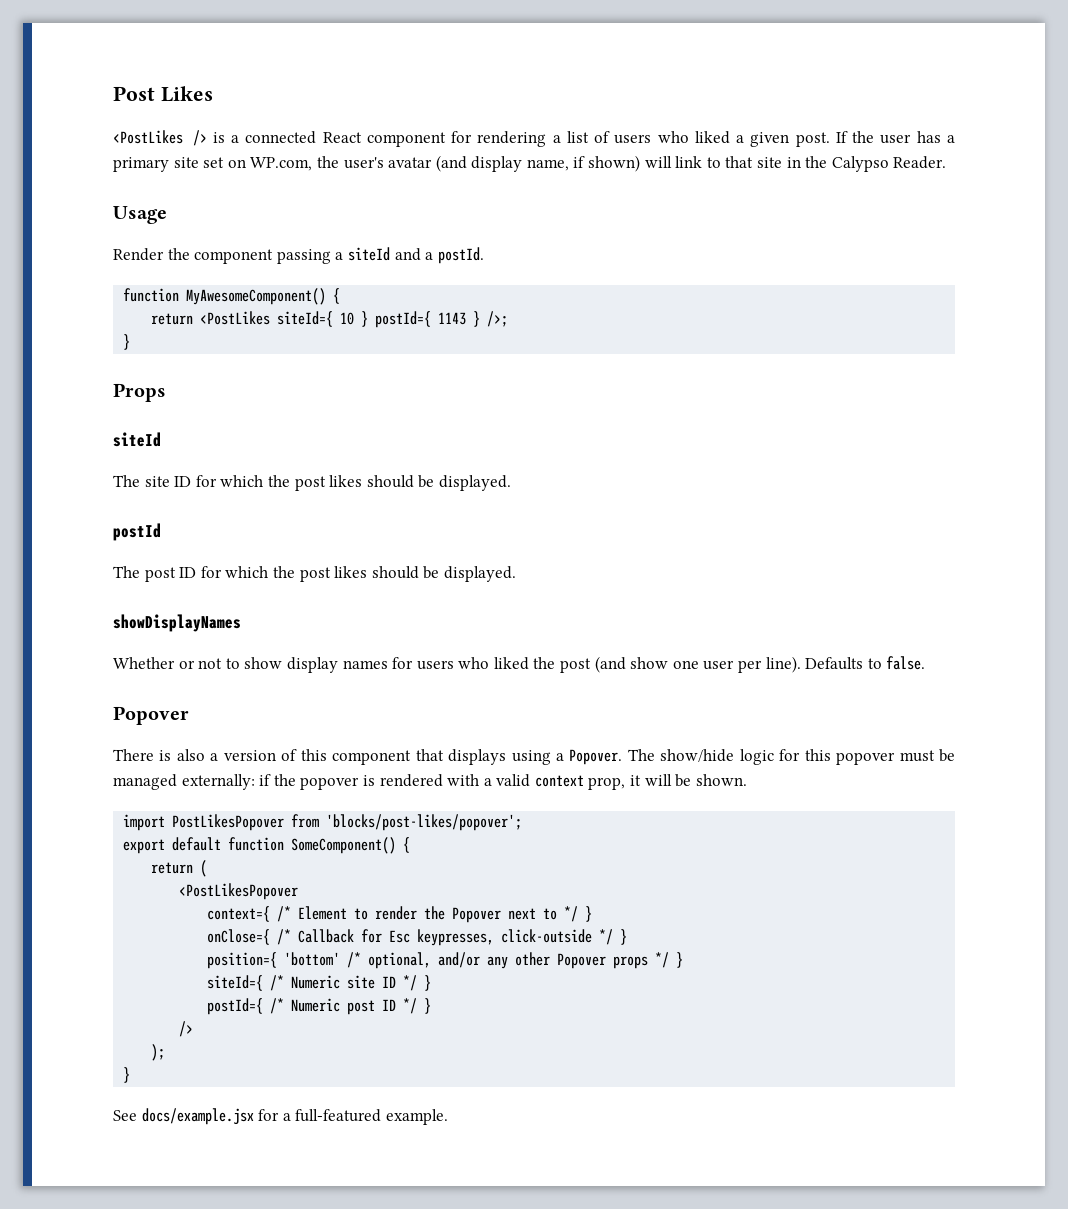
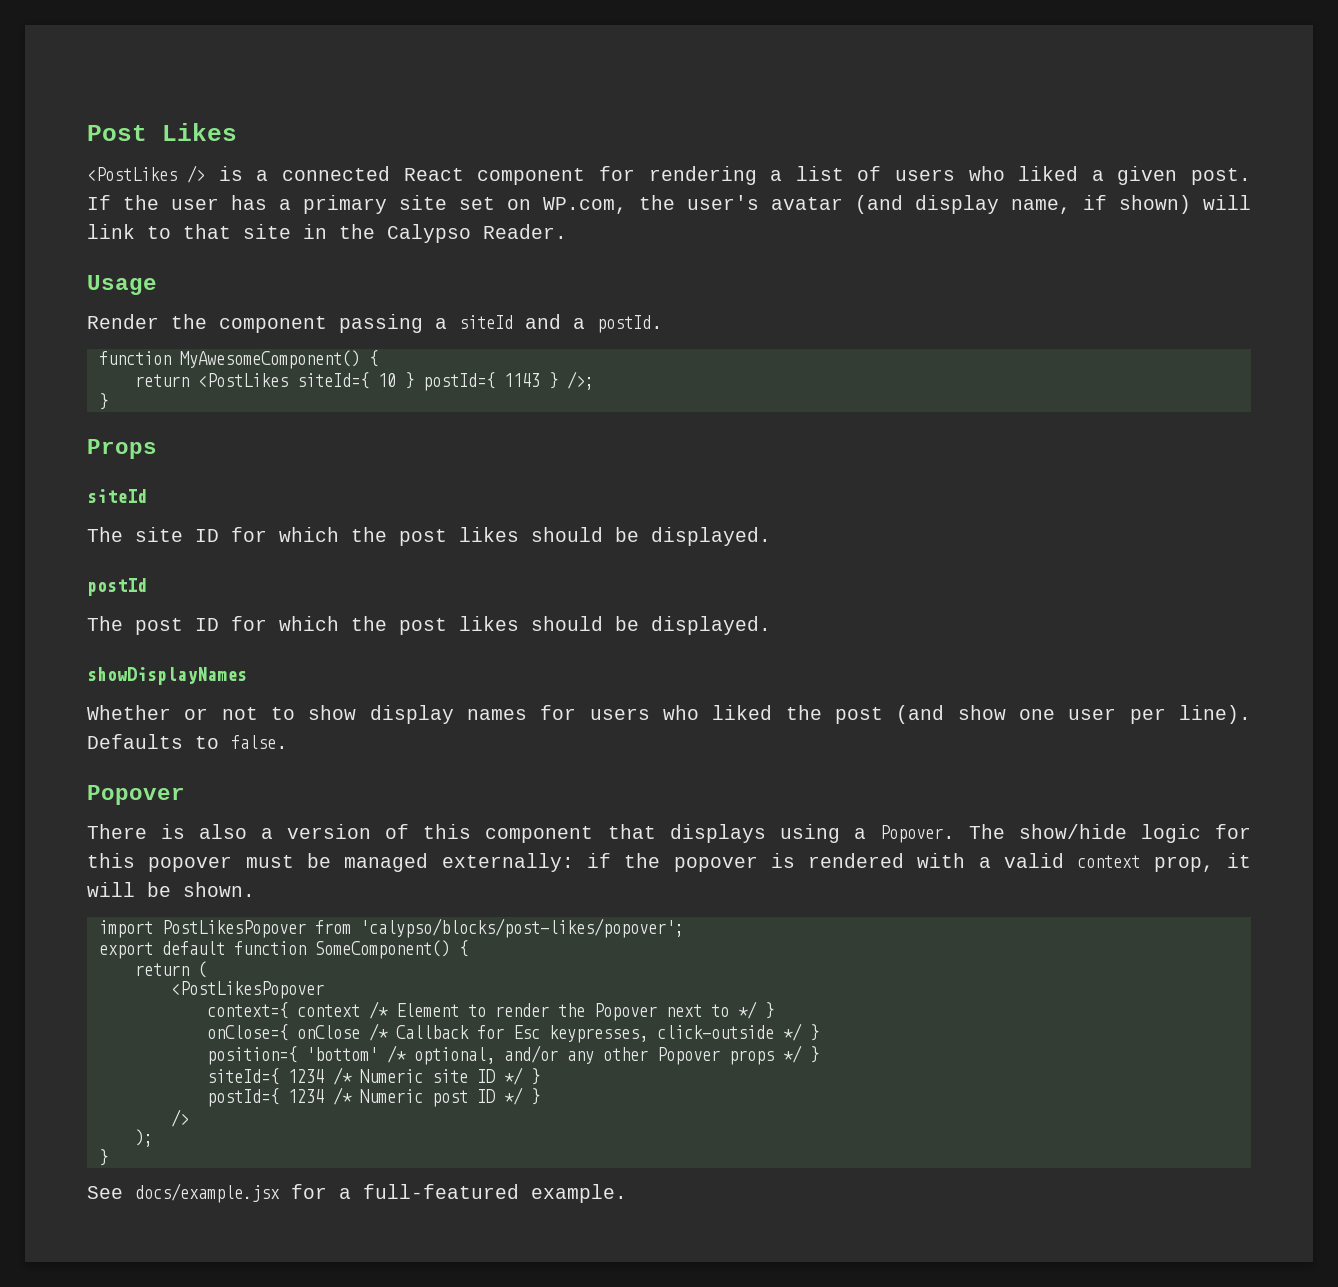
- import PostLikesPopover from 'blocks/post-likes/popover';
+ import PostLikesPopover from 'calypso/blocks/post-likes/popover';
- context={ /* Element to render the Popover next to */ }
+ context={ context /* Element to render the Popover next to */ }
- onClose={ /* Callback for Esc keypresses, click-outside */ }
+ onClose={ onClose /* Callback for Esc keypresses, click-outside */ }
- siteId={ /* Numeric site ID */ }
+ siteId={ 1234 /* Numeric site ID */ }
- postId={ /* Numeric post ID */ }
+ postId={ 1234 /* Numeric post ID */ }

